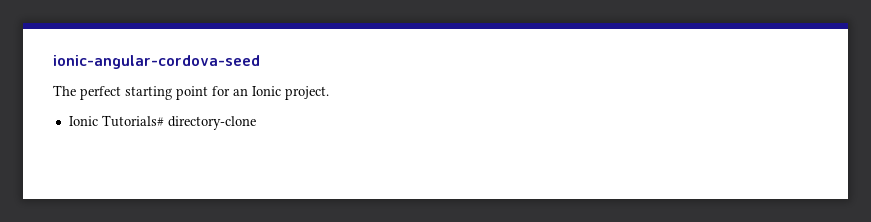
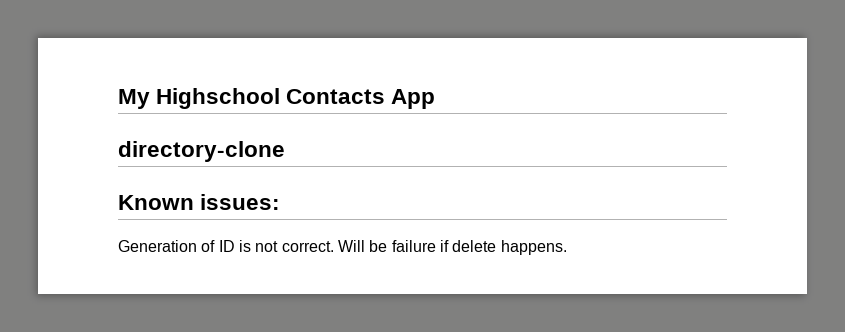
- ionic-angular-cordova-seed
- The perfect starting point for an Ionic project.
- Ionic Tutorials# directory-clone
+ My Highschool Contacts App
+ directory-clone
+ Known issues:
+ Generation of ID is not correct. Will be failure if delete happens.

